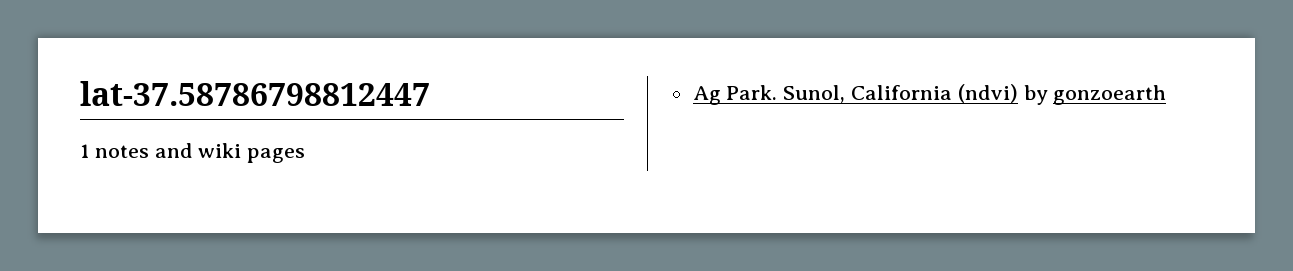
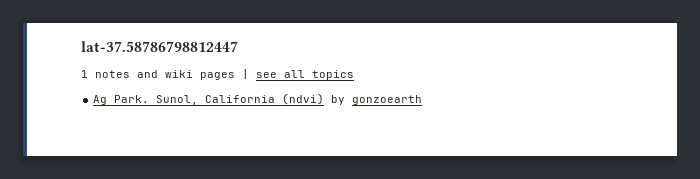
- 1 notes and wiki pages
+ 1 notes and wiki pages | see all topics

